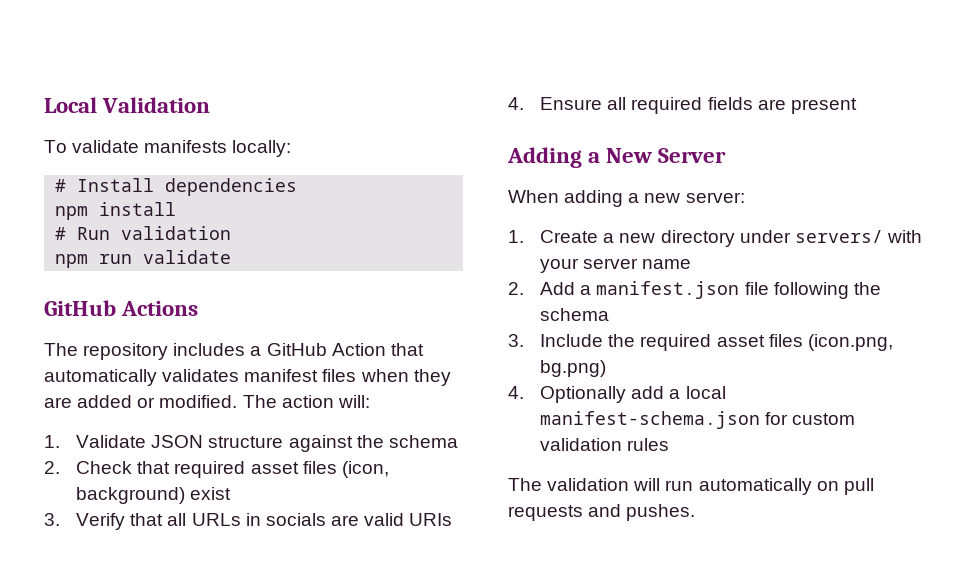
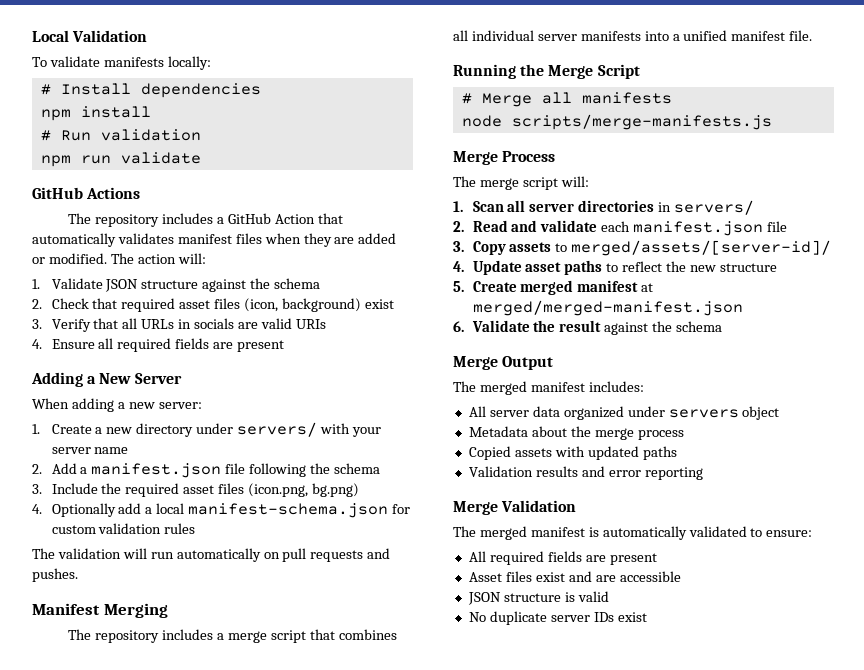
+ Manifest Merging
+ The repository includes a merge script that combines all individual server manifests into a unified manifest file.
+ Running the Merge Script
+ # Merge all manifests
+ node scripts/merge-manifests.js
+ Merge Process
+ The merge script will:
+ 1. Scan all server directories in servers/
+ 2. Read and validate each manifest.json file
+ 3. Copy assets to merged/assets/[server-id]/
+ 4. Update asset paths to reflect the new structure
+ 5. Create merged manifest at merged/merged-manifest.json
+ 6. Validate the result against the schema
+ Merge Output
+ The merged manifest includes:
+ All server data organized under servers object
+ Metadata about the merge process
+ Copied assets with updated paths
+ Validation results and error reporting
+ Merge Validation
+ The merged manifest is automatically validated to ensure:
+ All required fields are present
+ Asset files exist and are accessible
+ JSON structure is valid
+ No duplicate server IDs exist

